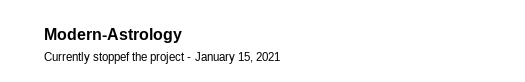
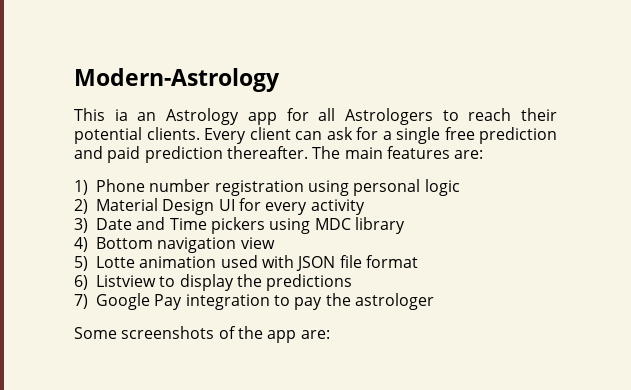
- Currently stoppef the project - January 15, 2021
+ This ia an Astrology app for all Astrologers to reach their potential clients. Every client can ask for a single free prediction and paid prediction thereafter. The main features are:
+ 1) Phone number registration using personal logic
+ 2) Material Design UI for every activity
+ 3) Date and Time pickers using MDC library
+ 4) Bottom navigation view
+ 5) Lotte animation used with JSON file format
+ 6) Listview to display the predictions
+ 7) Google Pay integration to pay the astrologer
+ Some screenshots of the app are:

